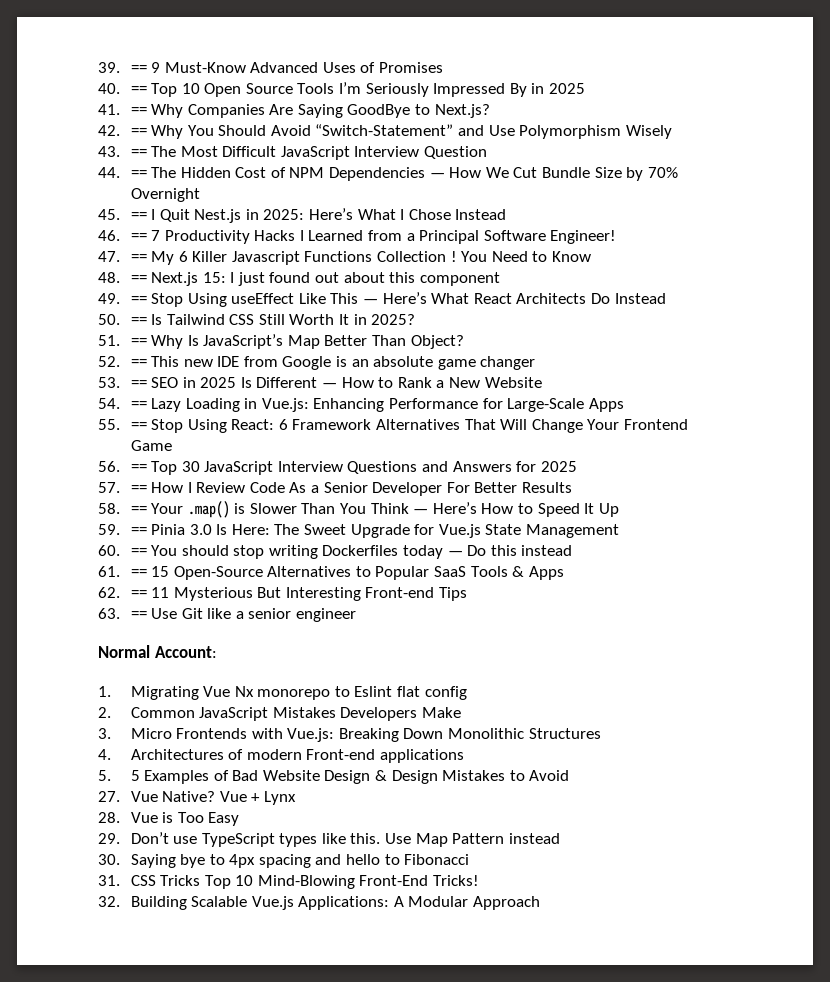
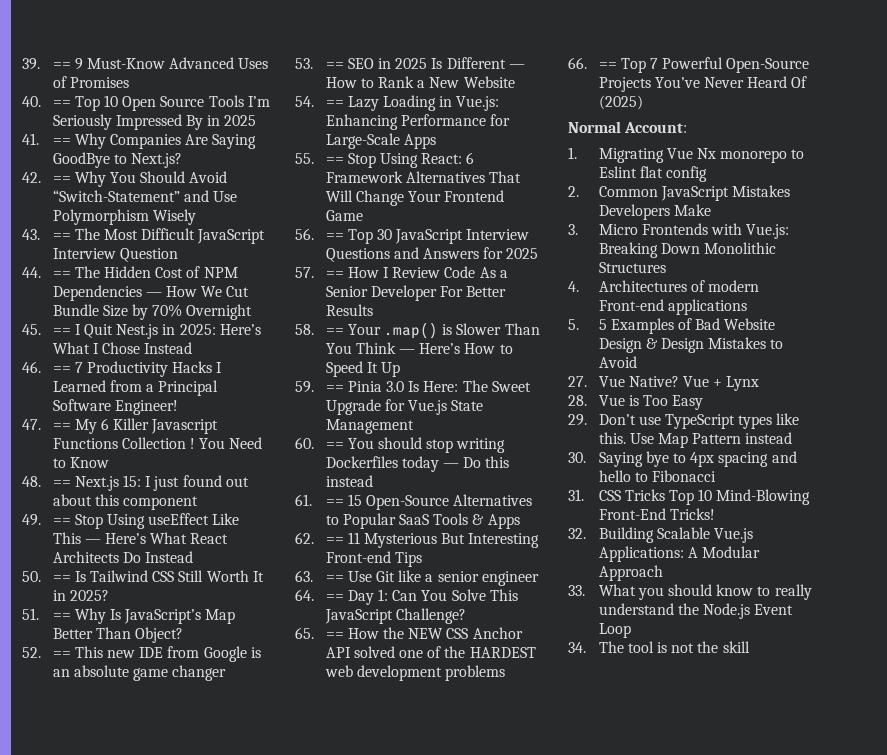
+ 64. == Day 1: Can You Solve This JavaScript Challenge?
+ 65. == How the NEW CSS Anchor API solved one of the HARDEST web development problems
+ 66. == Top 7 Powerful Open-Source Projects You’ve Never Heard Of (2025)
+ 33. What you should know to really understand the Node.js Event Loop
+ 34. The tool is not the skill

